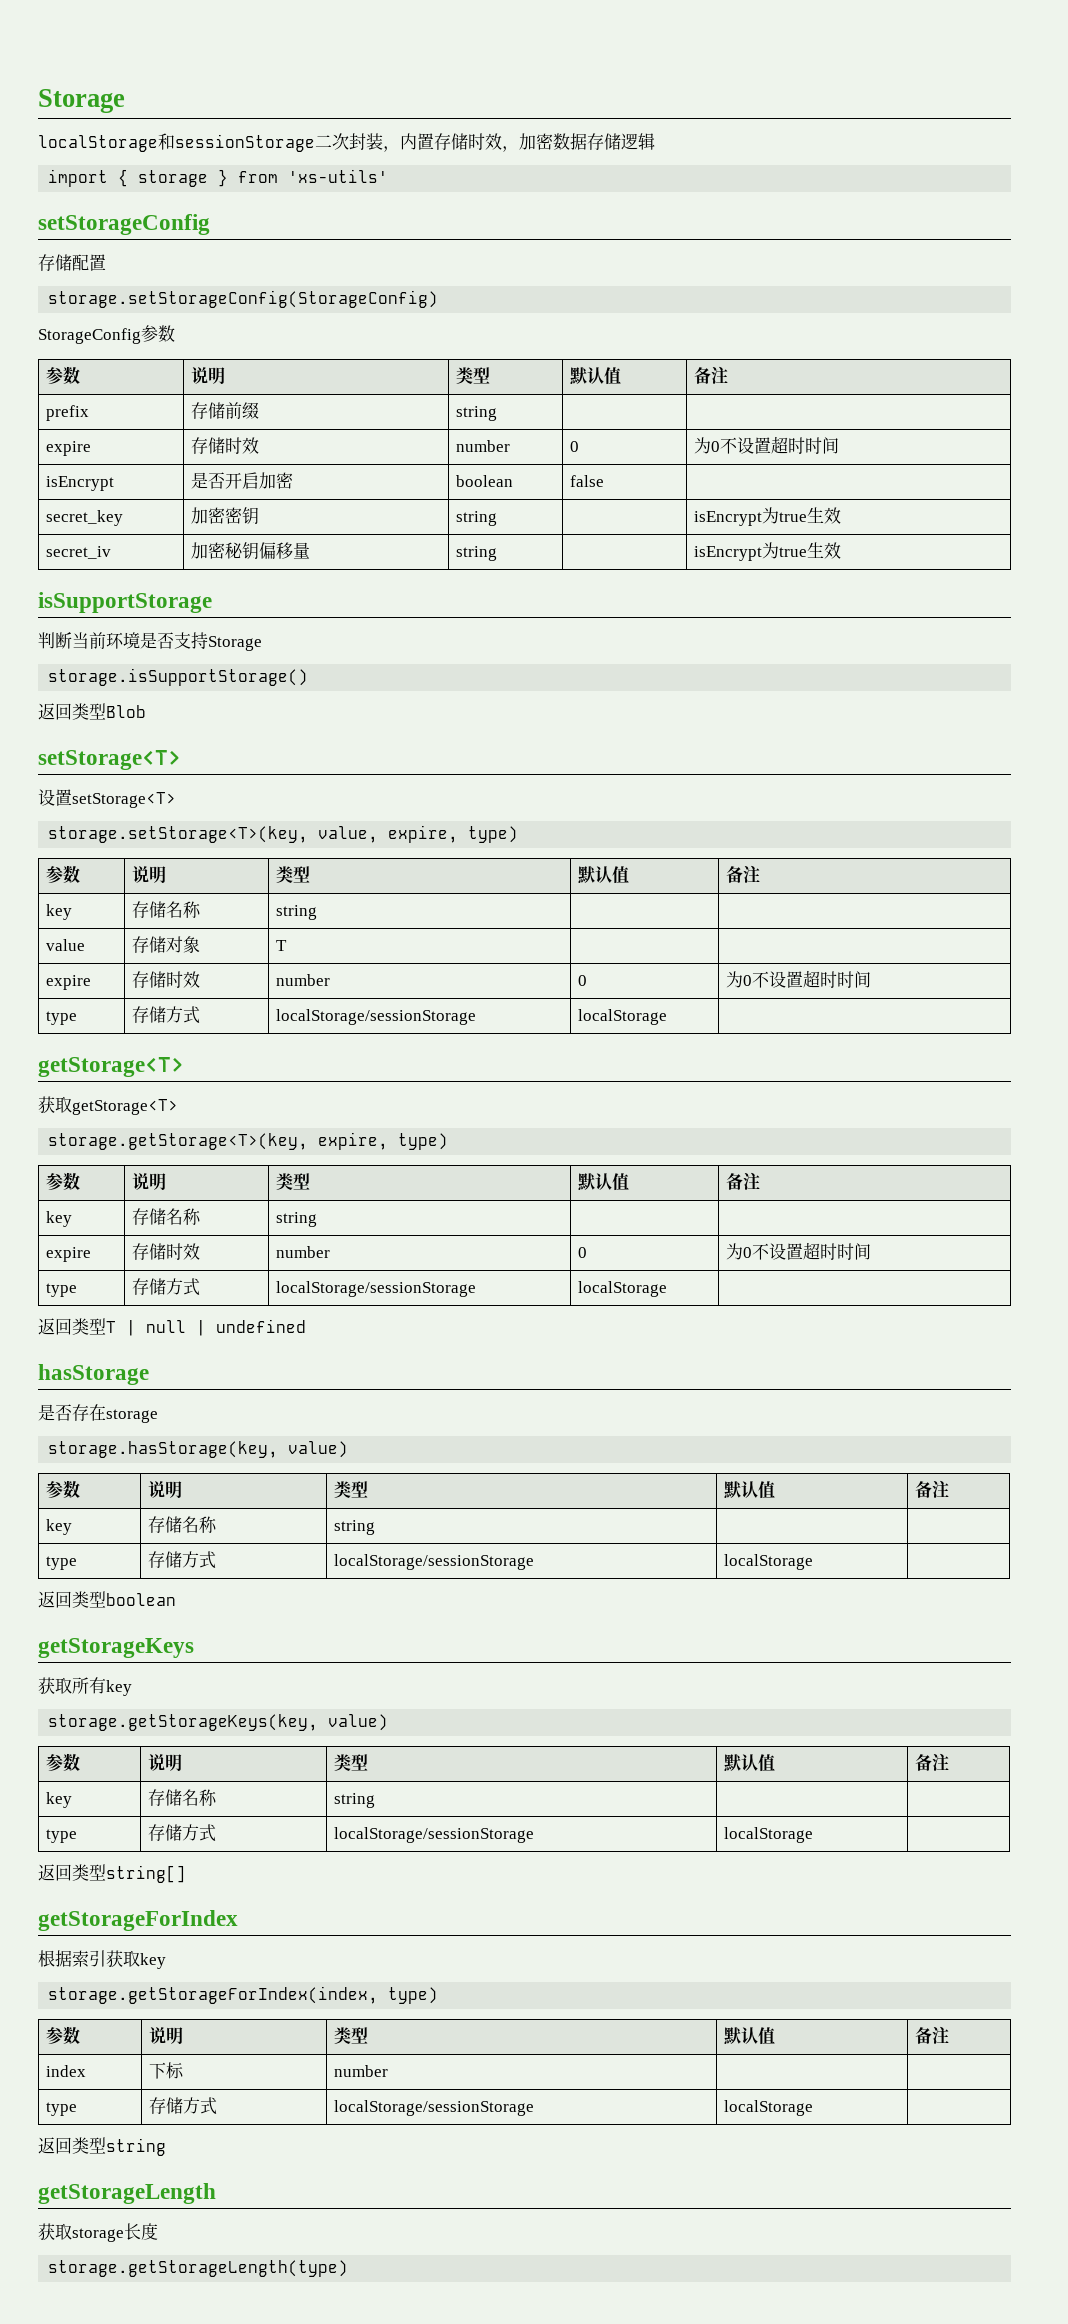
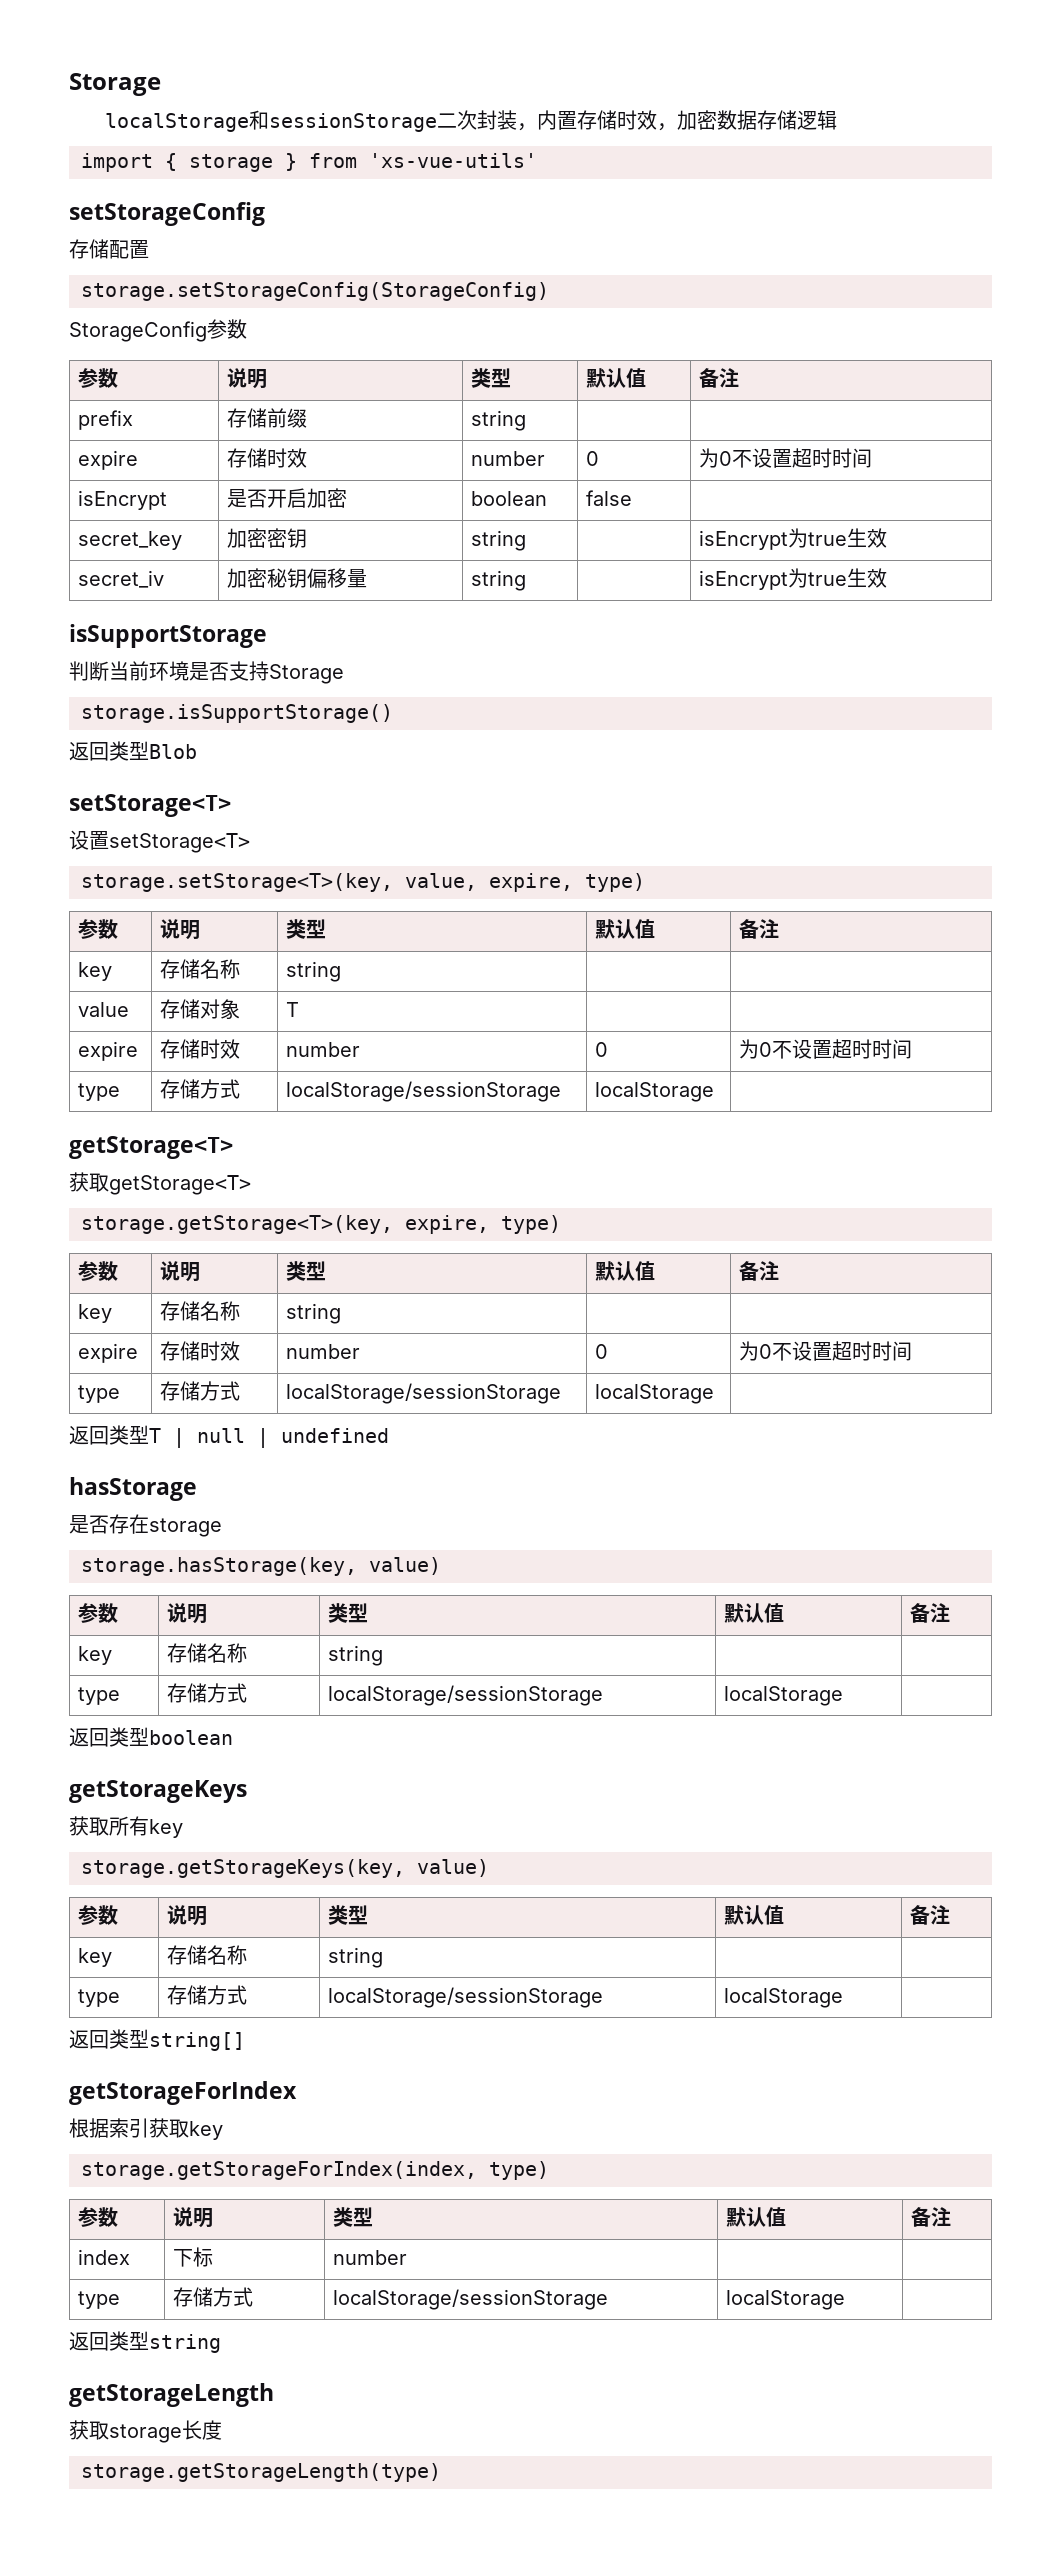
- import { storage } from 'xs-utils'
+ import { storage } from 'xs-vue-utils'

